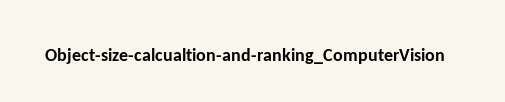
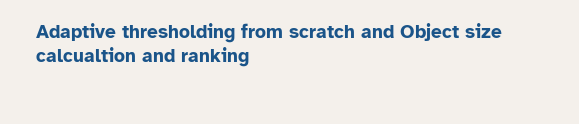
- Object-size-calcualtion-and-ranking_ComputerVision
+ Adaptive thresholding from scratch and Object size calcualtion and ranking

